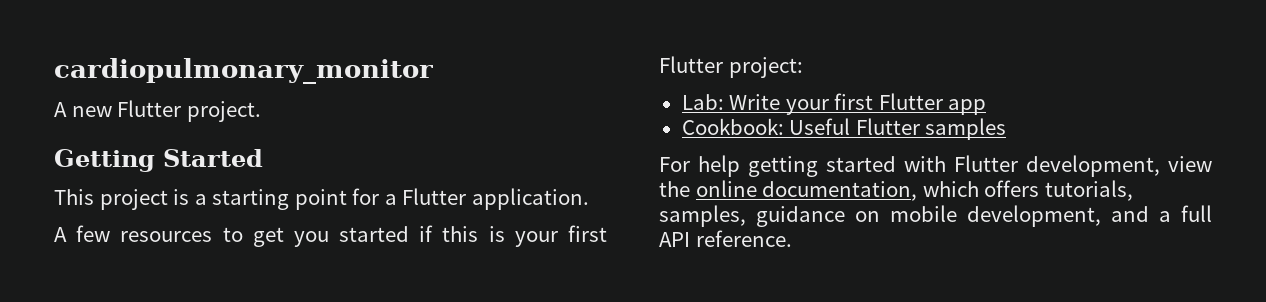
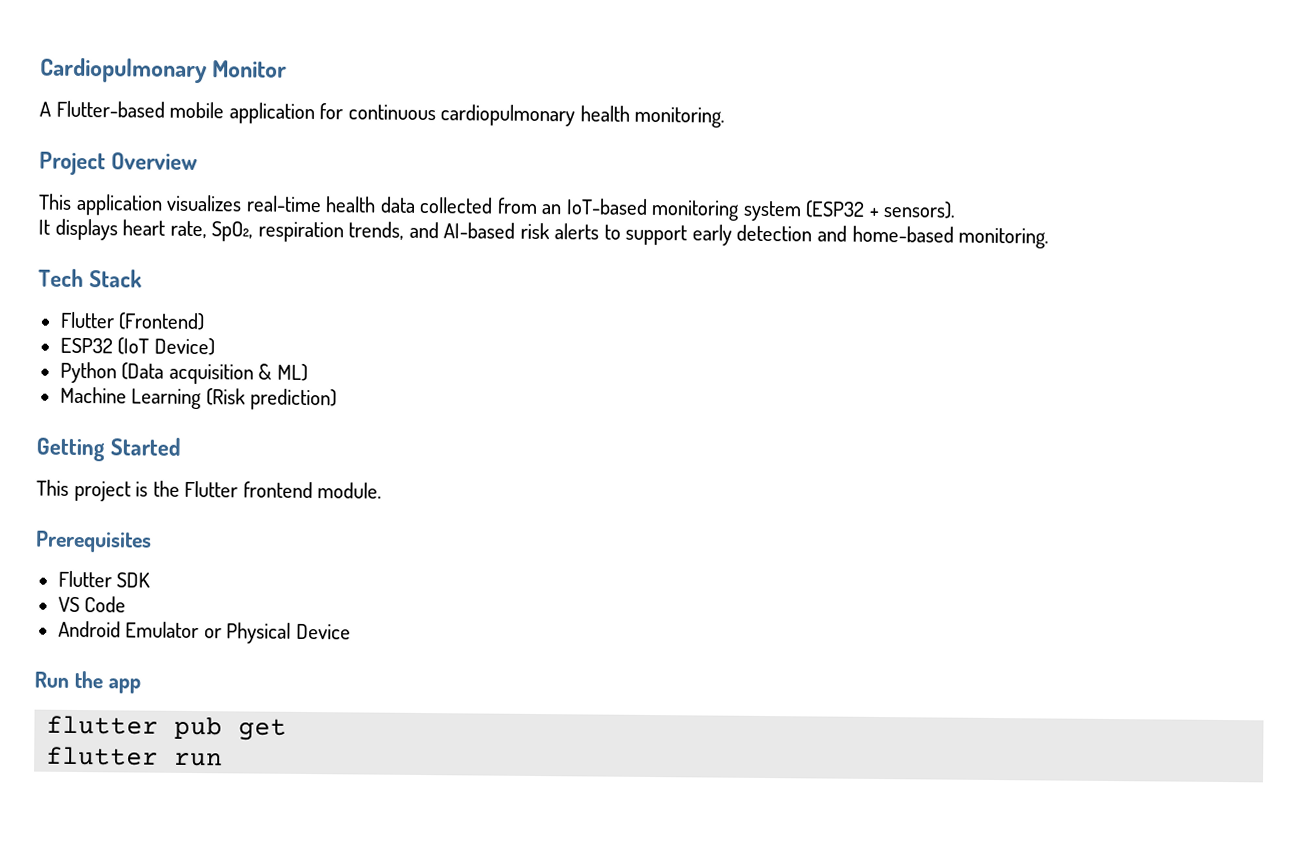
- cardiopulmonary_monitor
- A new Flutter project.
+ Cardiopulmonary Monitor
+ A Flutter-based mobile application for continuous cardiopulmonary health monitoring.
+ Project Overview
+ This application visualizes real-time health data collected from an IoT-based monitoring system (ESP32 + sensors).
+ It displays heart rate, SpO₂, respiration trends, and AI-based risk alerts to support early detection and home-based monitoring.
+ Tech Stack
+ Flutter (Frontend)
+ ESP32 (IoT Device)
+ Python (Data acquisition & ML)
+ Machine Learning (Risk prediction)
- This project is a starting point for a Flutter application.
- A few resources to get you started if this is your first Flutter project:
- Lab: Write your first Flutter app
- Cookbook: Useful Flutter samples
- For help getting started with Flutter development, view the online documentation, which offers tutorials, samples, guidance on mobile development, and a full API reference.
+ This project is the Flutter frontend module.
+ Prerequisites
+ Flutter SDK
+ VS Code
+ Android Emulator or Physical Device
+ Run the app
+ flutter pub get
+ flutter run

